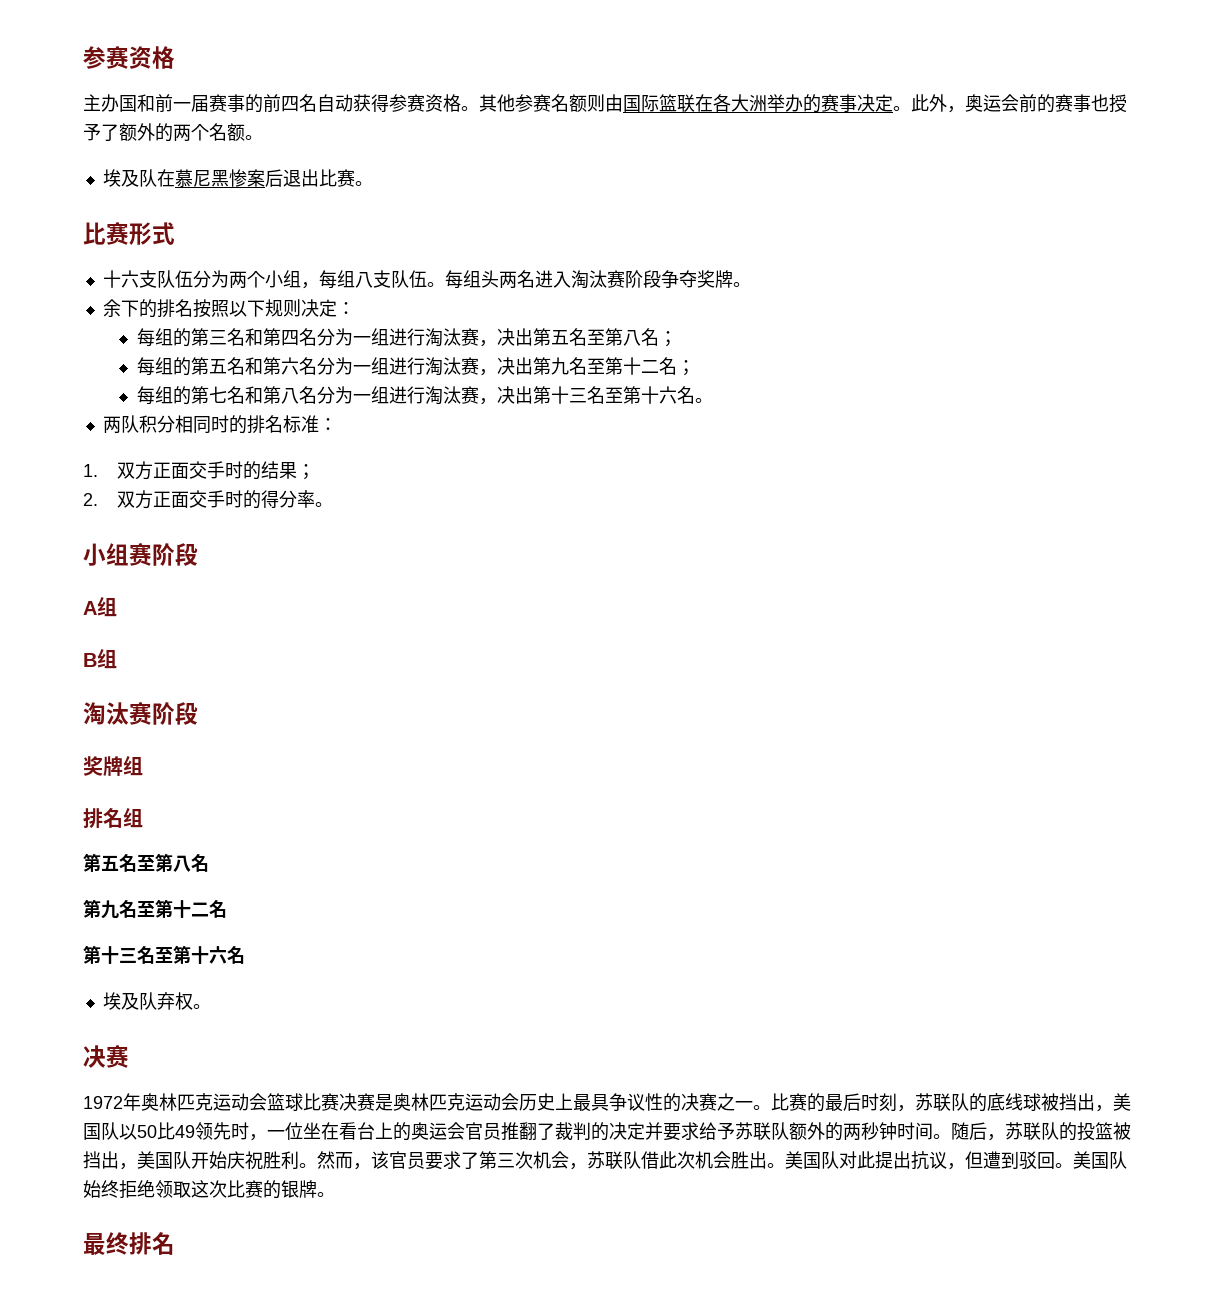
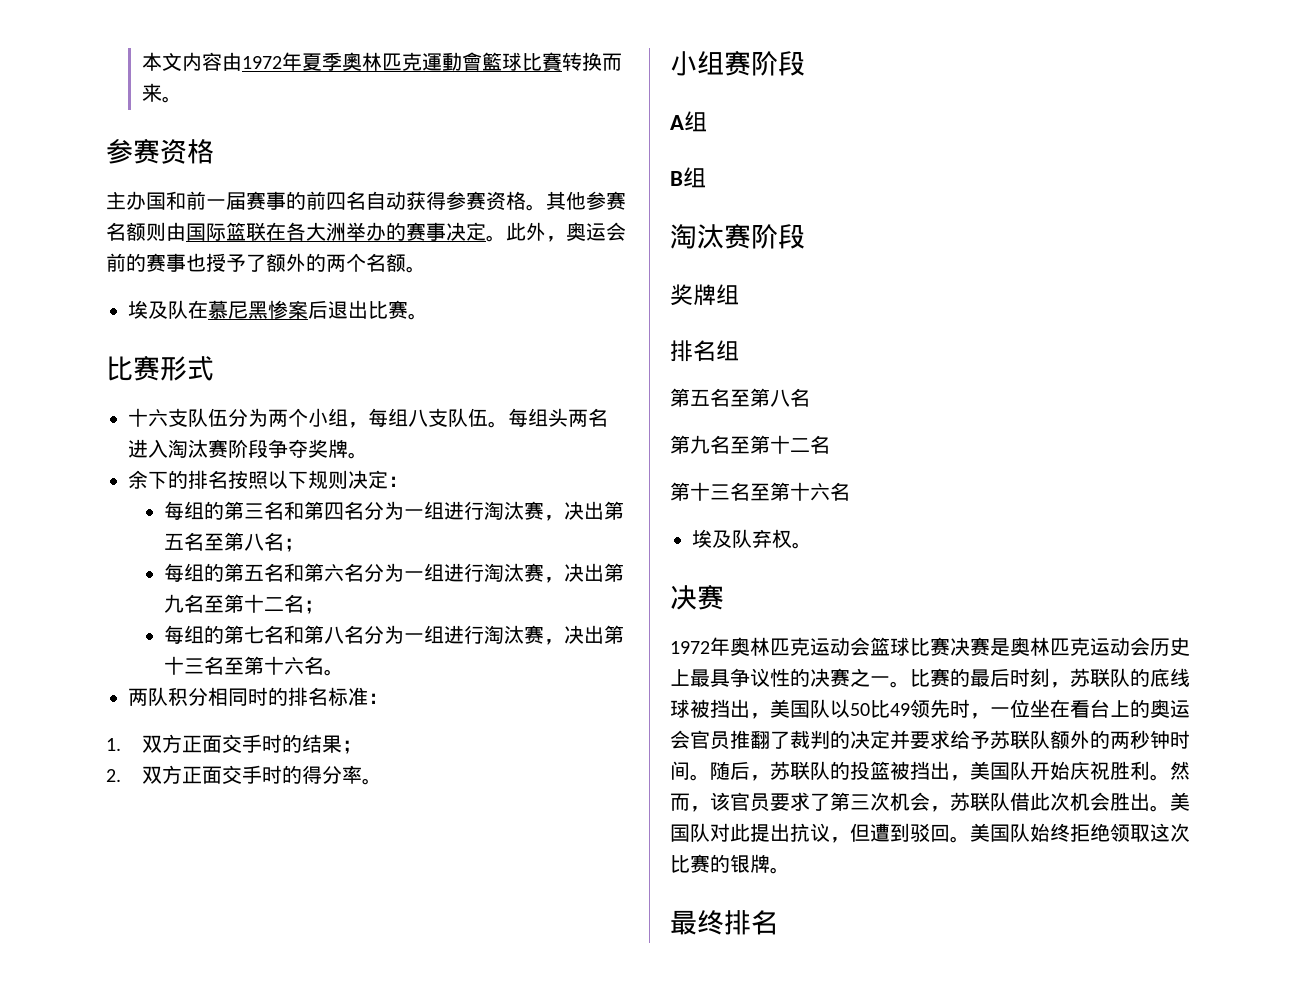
+ 本文内容由1972年夏季奧林匹克運動會籃球比賽转换而来。

